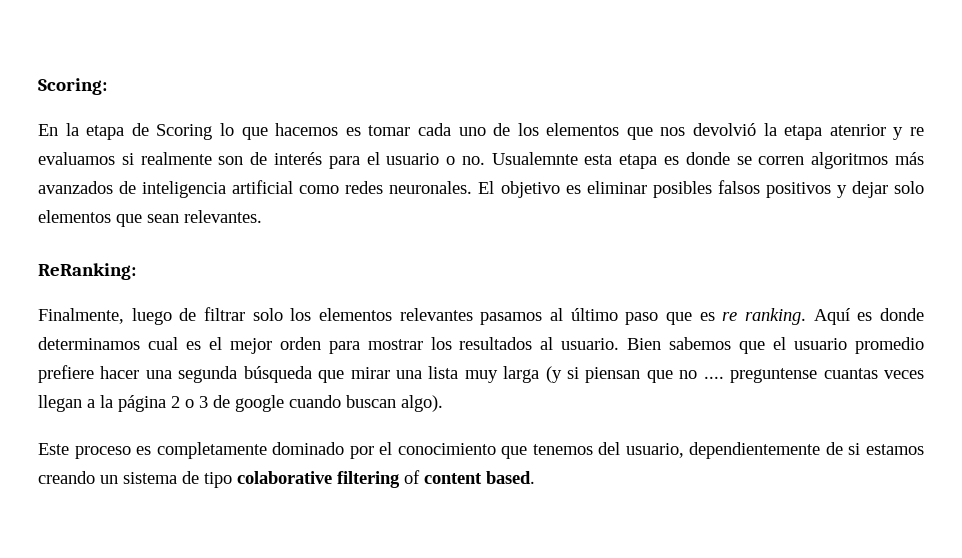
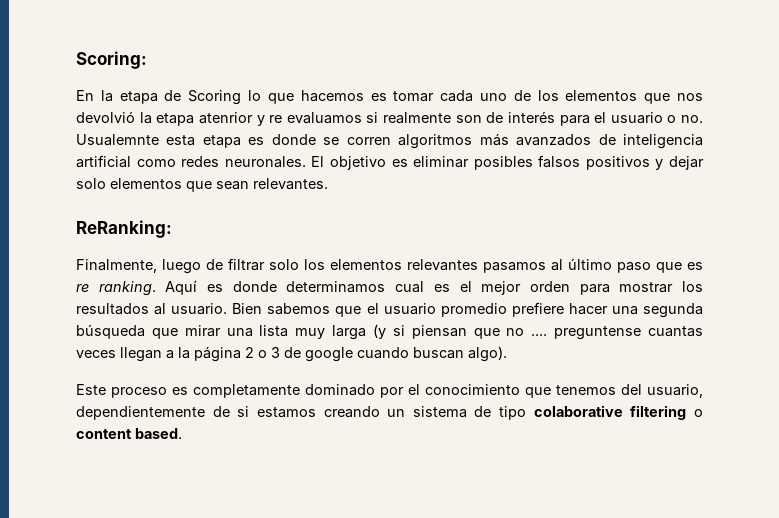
- Este proceso es completamente dominado por el conocimiento que tenemos del usuario, dependientemente de si estamos creando un sistema de tipo colaborative filtering of content based.
+ Este proceso es completamente dominado por el conocimiento que tenemos del usuario, dependientemente de si estamos creando un sistema de tipo colaborative filtering o content based.

